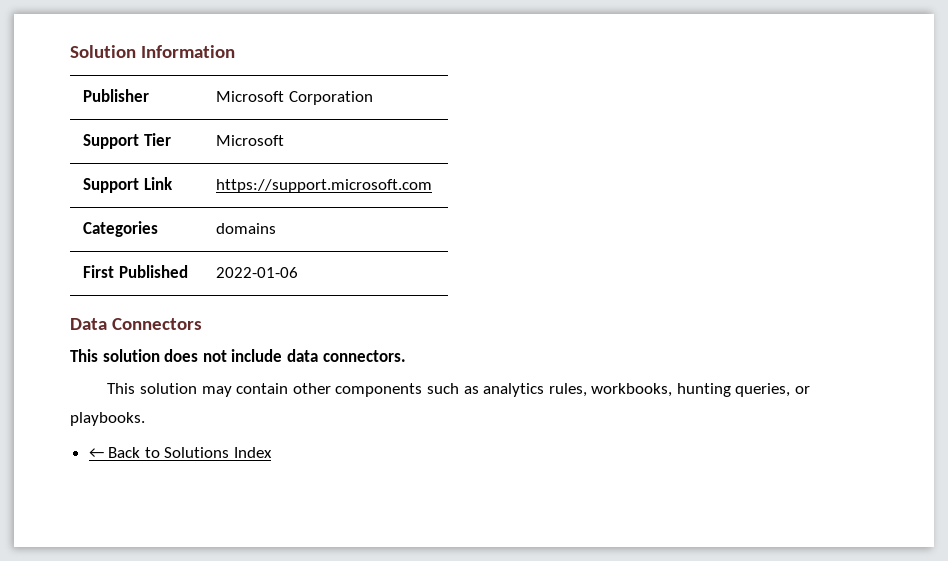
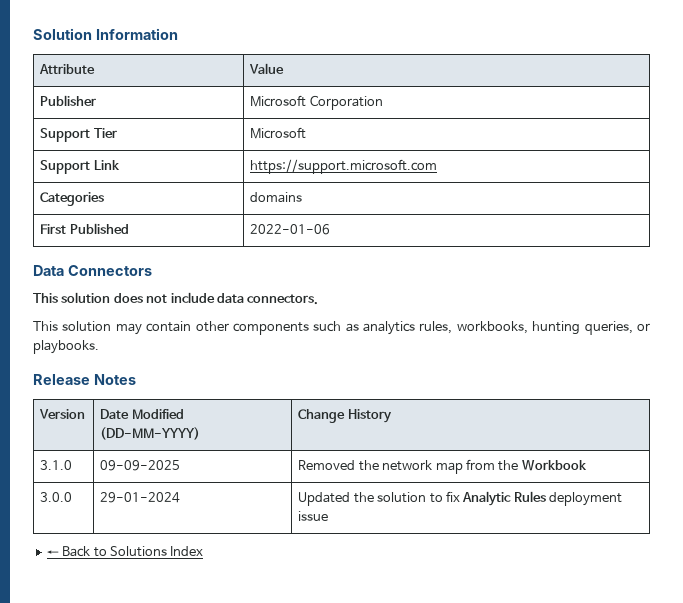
+ Attribute | Value
+ Release Notes
+ Version | Date Modified (DD-MM-YYYY) | Change History
+ 3.1.0 | 09-09-2025 | Removed the network map from the Workbook
+ 3.0.0 | 29-01-2024 | Updated the solution to fix Analytic Rules deployment issue

